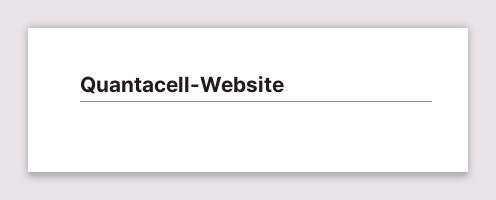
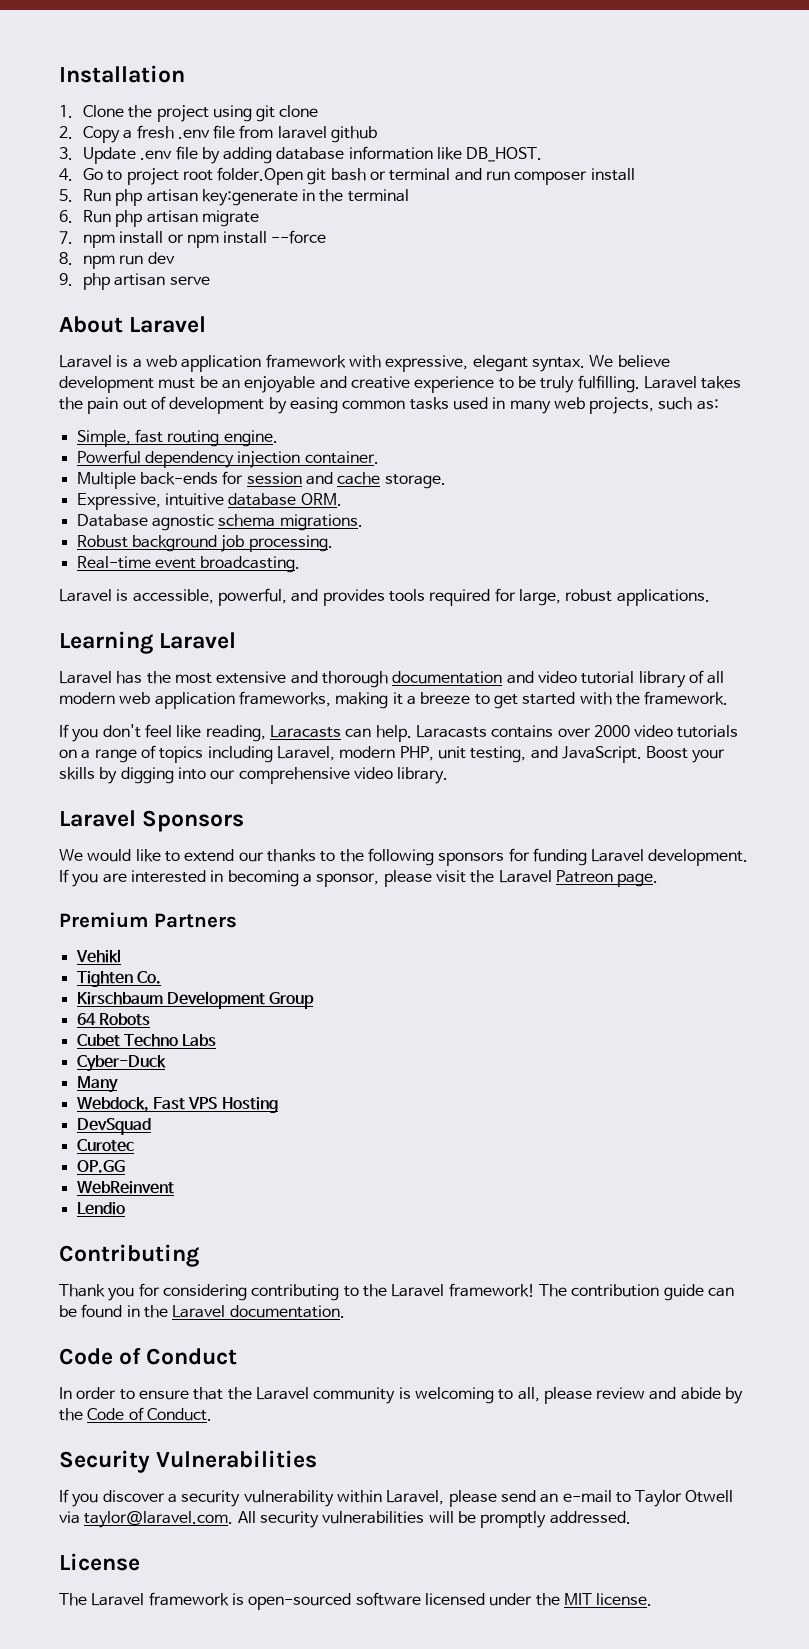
- Quantacell-Website
+ Installation
+ 1. Clone the project using git clone
+ 2. Copy a fresh .env file from laravel github
+ 3. Update .env file by adding database information like DB_HOST.
+ 4. Go to project root folder.Open git bash or terminal and run composer install
+ 5. Run php artisan key:generate in the terminal
+ 6. Run php artisan migrate
+ 7. npm install or npm install --force
+ 8. npm run dev
+ 9. php artisan serve
+ About Laravel
+ Laravel is a web application framework with expressive, elegant syntax. We believe development must be an enjoyable and creative experience to be truly fulfilling. Laravel takes the pain out of development by easing common tasks used in many web projects, such as:
+ Simple, fast routing engine.
+ Powerful dependency injection container.
+ Multiple back-ends for session and cache storage.
+ Expressive, intuitive database ORM.
+ Database agnostic schema migrations.
+ Robust background job processing.
+ Real-time event broadcasting.
+ Laravel is accessible, powerful, and provides tools required for large, robust applications.
+ Learning Laravel
+ Laravel has the most extensive and thorough documentation and video tutorial library of all modern web application frameworks, making it a breeze to get started with the framework.
+ If you don't feel like reading, Laracasts can help. Laracasts contains over 2000 video tutorials on a range of topics including Laravel, modern PHP, unit testing, and JavaScript. Boost your skills by digging into our comprehensive video library.
+ Laravel Sponsors
+ We would like to extend our thanks to the following sponsors for funding Laravel development. If you are interested in becoming a sponsor, please visit the Laravel Patreon page.
+ Premium Partners
+ Vehikl
+ Tighten Co.
+ Kirschbaum Development Group
+ 64 Robots
+ Cubet Techno Labs
+ Cyber-Duck
+ Many
+ Webdock, Fast VPS Hosting
+ DevSquad
+ Curotec
+ OP.GG
+ WebReinvent
+ Lendio
+ Contributing
+ Thank you for considering contributing to the Laravel framework! The contribution guide can be found in the Laravel documentation.
+ Code of Conduct
+ In order to ensure that the Laravel community is welcoming to all, please review and abide by the Code of Conduct.
+ Security Vulnerabilities
+ If you discover a security vulnerability within Laravel, please send an e-mail to Taylor Otwell via taylor@laravel.com. All security vulnerabilities will be promptly addressed.
+ License
+ The Laravel framework is open-sourced software licensed under the MIT license.

